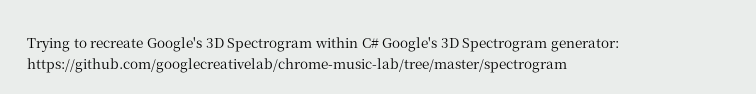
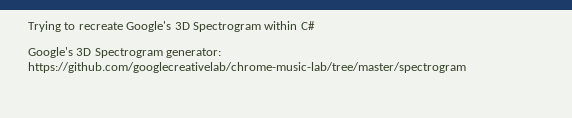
- Trying to recreate Google's 3D Spectrogram within C# Google's 3D Spectrogram generator: https://github.com/googlecreativelab/chrome-music-lab/tree/master/spectrogram
+ Trying to recreate Google's 3D Spectrogram within C#
+ Google's 3D Spectrogram generator: https://github.com/googlecreativelab/chrome-music-lab/tree/master/spectrogram

